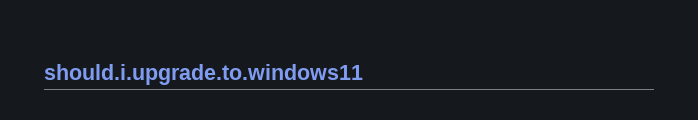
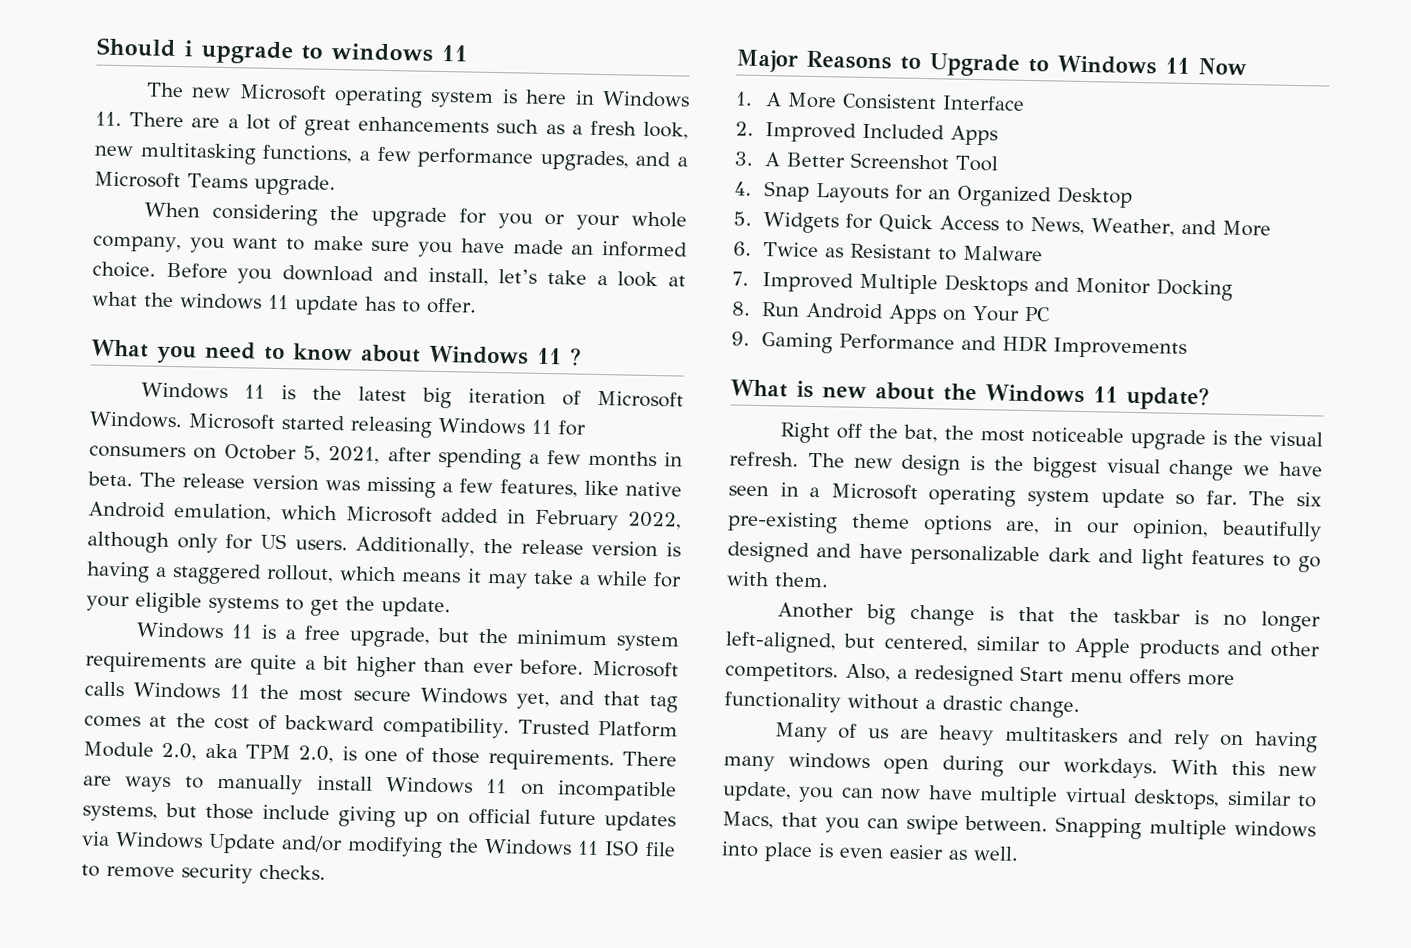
- should.i.upgrade.to.windows11
+ Should i upgrade to windows 11
+ The new Microsoft operating system is here in Windows 11. There are a lot of great enhancements such as a fresh look, new multitasking functions, a few performance upgrades, and a Microsoft Teams upgrade.
+ When considering the upgrade for you or your whole company, you want to make sure you have made an informed choice. Before you download and install, let’s take a look at what the windows 11 update has to offer.
+ What you need to know about Windows 11 ?
+ Windows 11 is the latest big iteration of Microsoft Windows. Microsoft started releasing Windows 11 for consumers on October 5, 2021, after spending a few months in beta. The release version was missing a few features, like native Android emulation, which Microsoft added in February 2022, although only for US users. Additionally, the release version is having a staggered rollout, which means it may take a while for your eligible systems to get the update.
+ Windows 11 is a free upgrade, but the minimum system requirements are quite a bit higher than ever before. Microsoft calls Windows 11 the most secure Windows yet, and that tag comes at the cost of backward compatibility. Trusted Platform Module 2.0, aka TPM 2.0, is one of those requirements. There are ways to manually install Windows 11 on incompatible systems, but those include giving up on official future updates via Windows Update and/or modifying the Windows 11 ISO file to remove security checks.
+ Major Reasons to Upgrade to Windows 11 Now
+ 1. A More Consistent Interface
+ 2. Improved Included Apps
+ 3. A Better Screenshot Tool
+ 4. Snap Layouts for an Organized Desktop
+ 5. Widgets for Quick Access to News, Weather, and More
+ 6. Twice as Resistant to Malware
+ 7. Improved Multiple Desktops and Monitor Docking
+ 8. Run Android Apps on Your PC
+ 9. Gaming Performance and HDR Improvements
+ What is new about the Windows 11 update?
+ Right off the bat, the most noticeable upgrade is the visual refresh. The new design is the biggest visual change we have seen in a Microsoft operating system update so far. The six pre-existing theme options are, in our opinion, beautifully designed and have personalizable dark and light features to go with them.
+ Another big change is that the taskbar is no longer left-aligned, but centered, similar to Apple products and other competitors. Also, a redesigned Start menu offers more functionality without a drastic change.
+ Many of us are heavy multitaskers and rely on having many windows open during our workdays. With this new update, you can now have multiple virtual desktops, similar to Macs, that you can swipe between. Snapping multiple windows into place is even easier as well.

